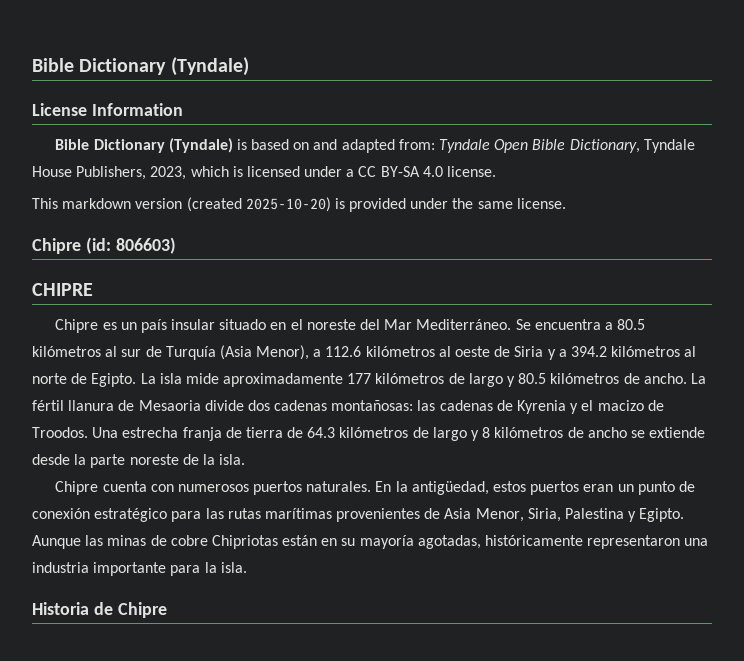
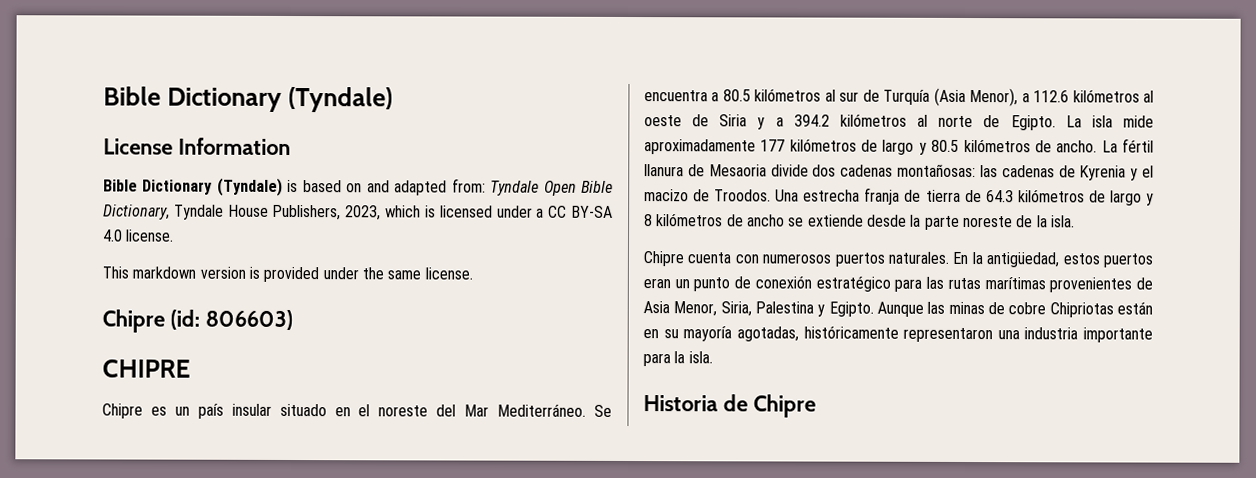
- This markdown version (created 2025-10-20) is provided under the same license.
+ This markdown version is provided under the same license.

